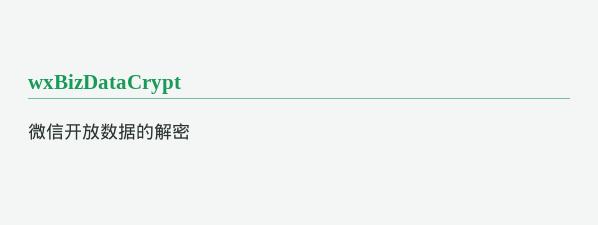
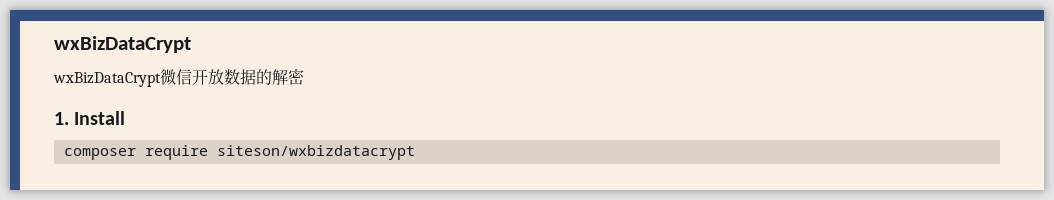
- 微信开放数据的解密
+ wxBizDataCrypt微信开放数据的解密
+ 1. Install
+ composer require siteson/wxbizdatacrypt

